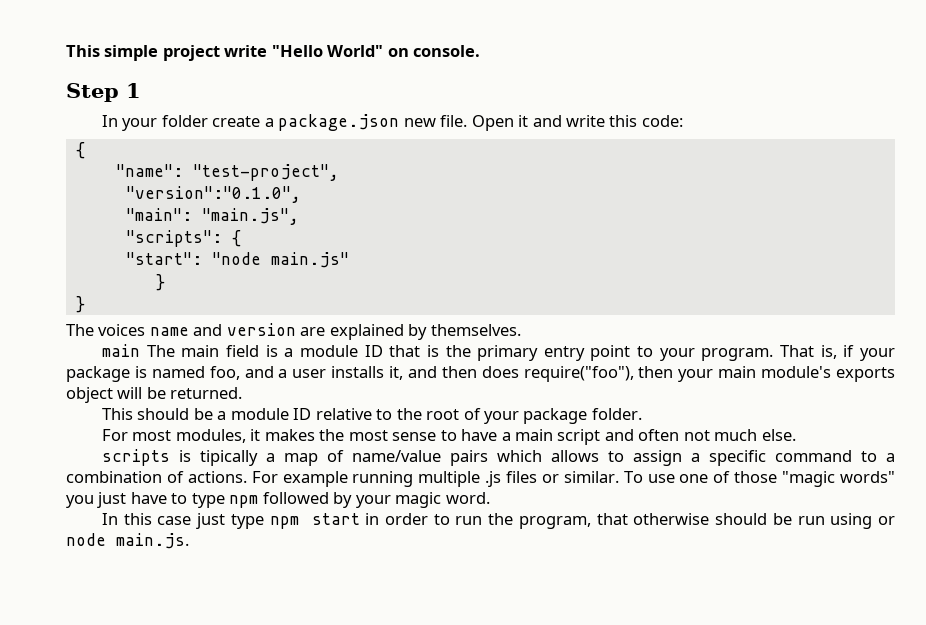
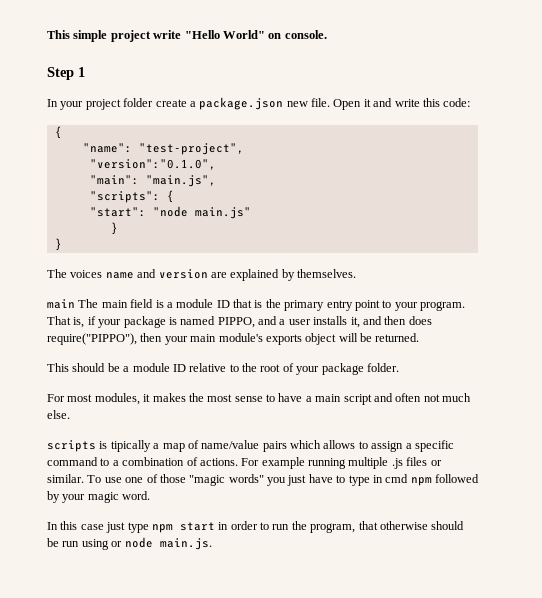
- In your folder create a package.json new file.
+ In your project folder create a package.json new file.
- That is, if your package is named foo, and a user installs it, and then does require("foo"), then your main module's exports object will be returned.
+ That is, if your package is named PIPPO, and a user installs it, and then does require("PIPPO"), then your main module's exports object will be returned.
- To use one of those "magic words" you just have to type npm followed by your magic word.
+ To use one of those "magic words" you just have to type in cmd npm followed by your magic word.

